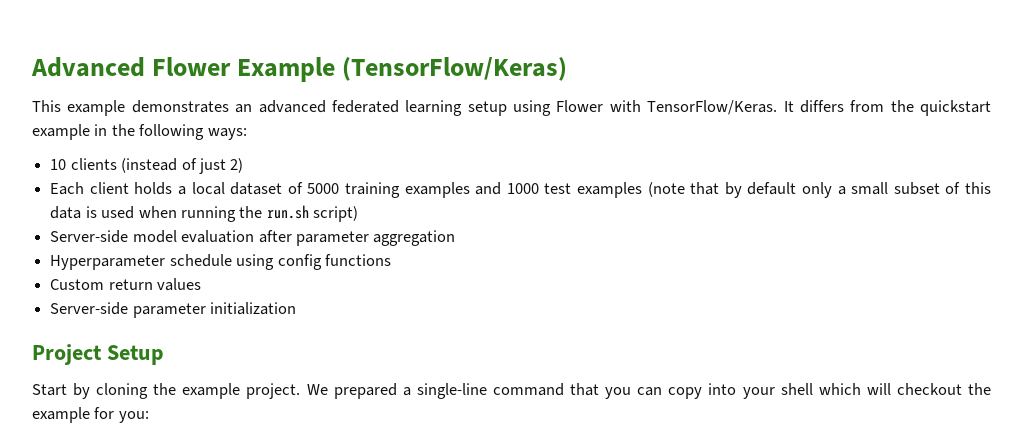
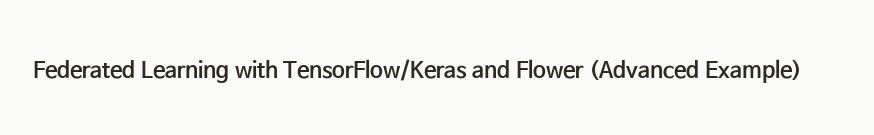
- Advanced Flower Example (TensorFlow/Keras)
- This example demonstrates an advanced federated learning setup using Flower with TensorFlow/Keras. It differs from the quickstart example in the following ways:
- 10 clients (instead of just 2)
- Each client holds a local dataset of 5000 training examples and 1000 test examples (note that by default only a small subset of this data is used when running the run.sh script)
- Server-side model evaluation after parameter aggregation
- Hyperparameter schedule using config functions
- Custom return values
- Server-side parameter initialization
- Project Setup
- Start by cloning the example project. We prepared a single-line command that you can copy into your shell which will checkout the example for you:
+ Federated Learning with TensorFlow/Keras and Flower (Advanced Example)

